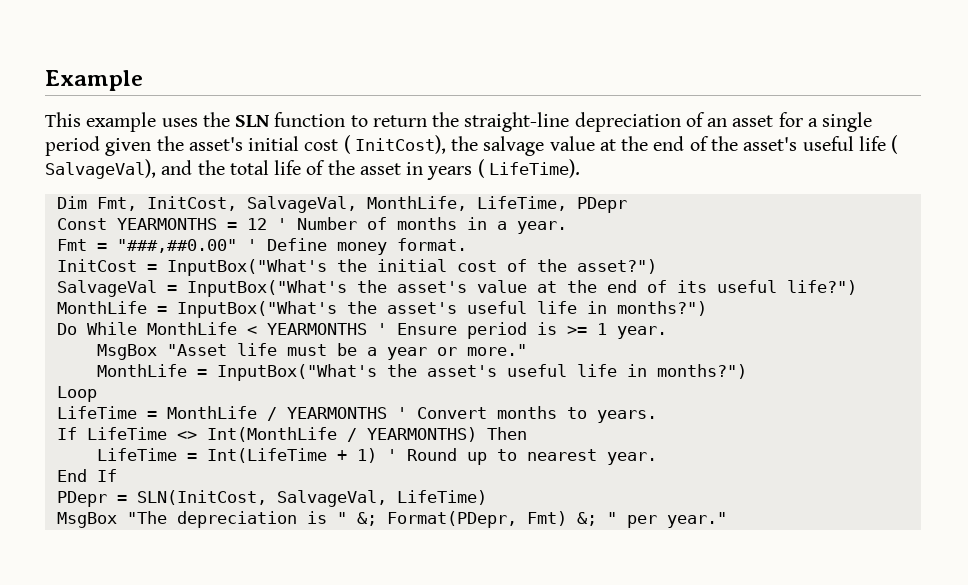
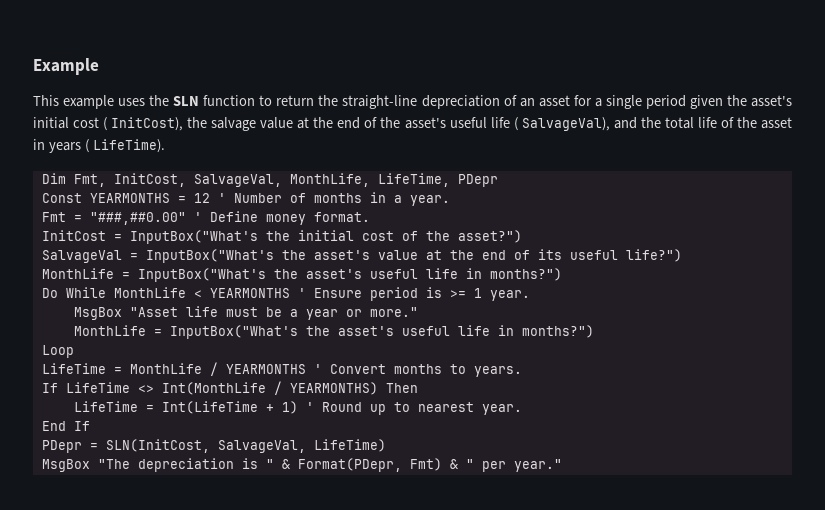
- MsgBox "The depreciation is " &; Format(PDepr, Fmt) &; " per year."
+ MsgBox "The depreciation is " & Format(PDepr, Fmt) & " per year."

